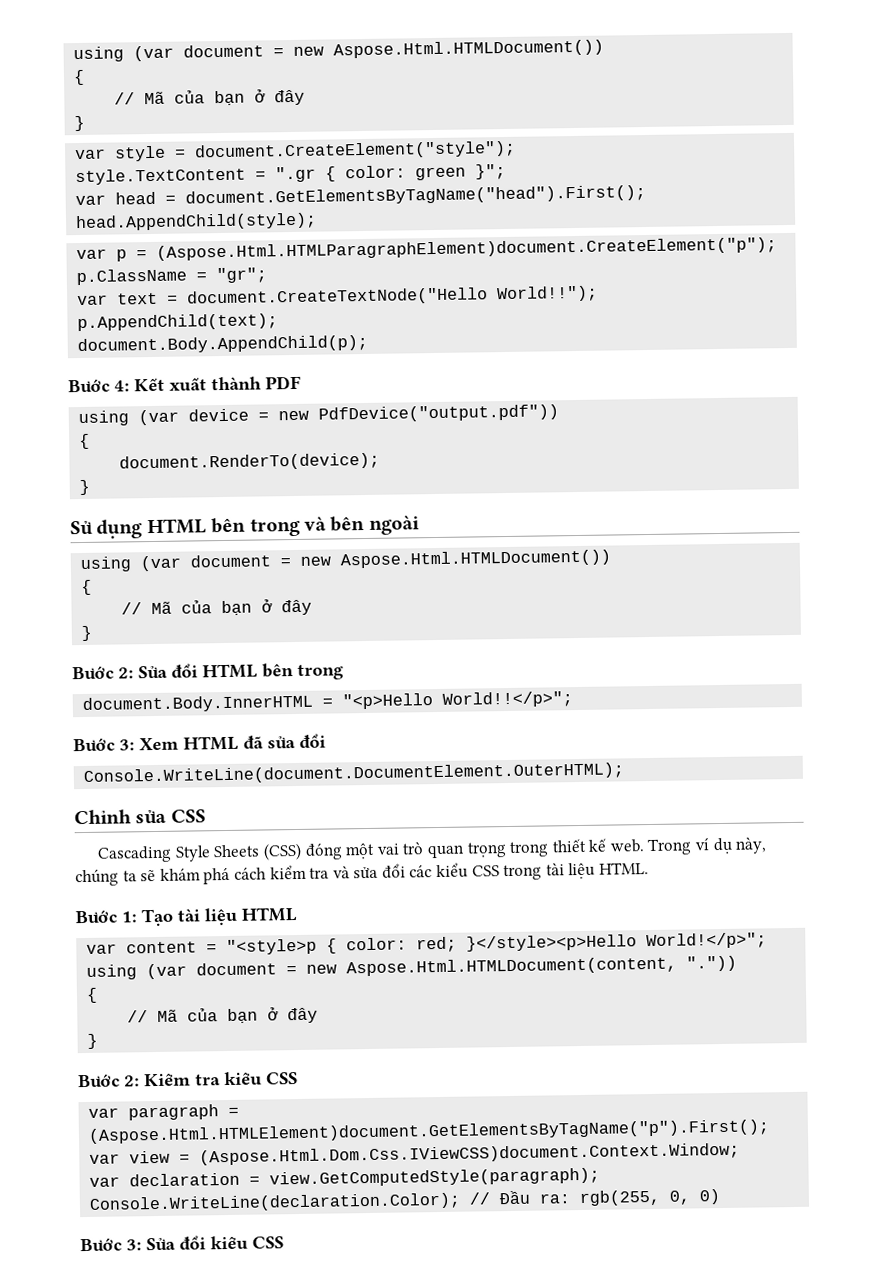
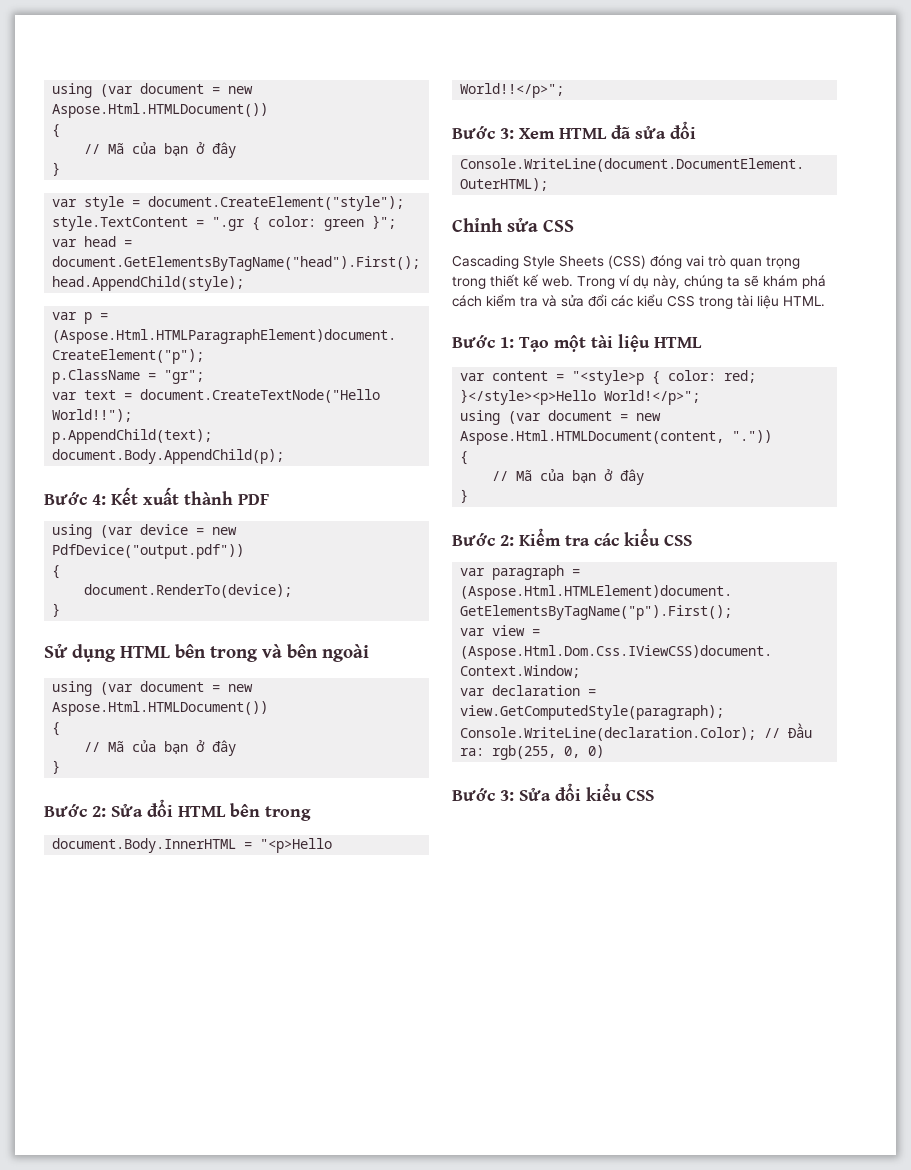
- Cascading Style Sheets (CSS) đóng một vai trò quan trọng trong thiết kế web.
+ Cascading Style Sheets (CSS) đóng vai trò quan trọng trong thiết kế web.
- Bước 1: Tạo tài liệu HTML
+ Bước 1: Tạo một tài liệu HTML
- Bước 2: Kiểm tra kiểu CSS
+ Bước 2: Kiểm tra các kiểu CSS

